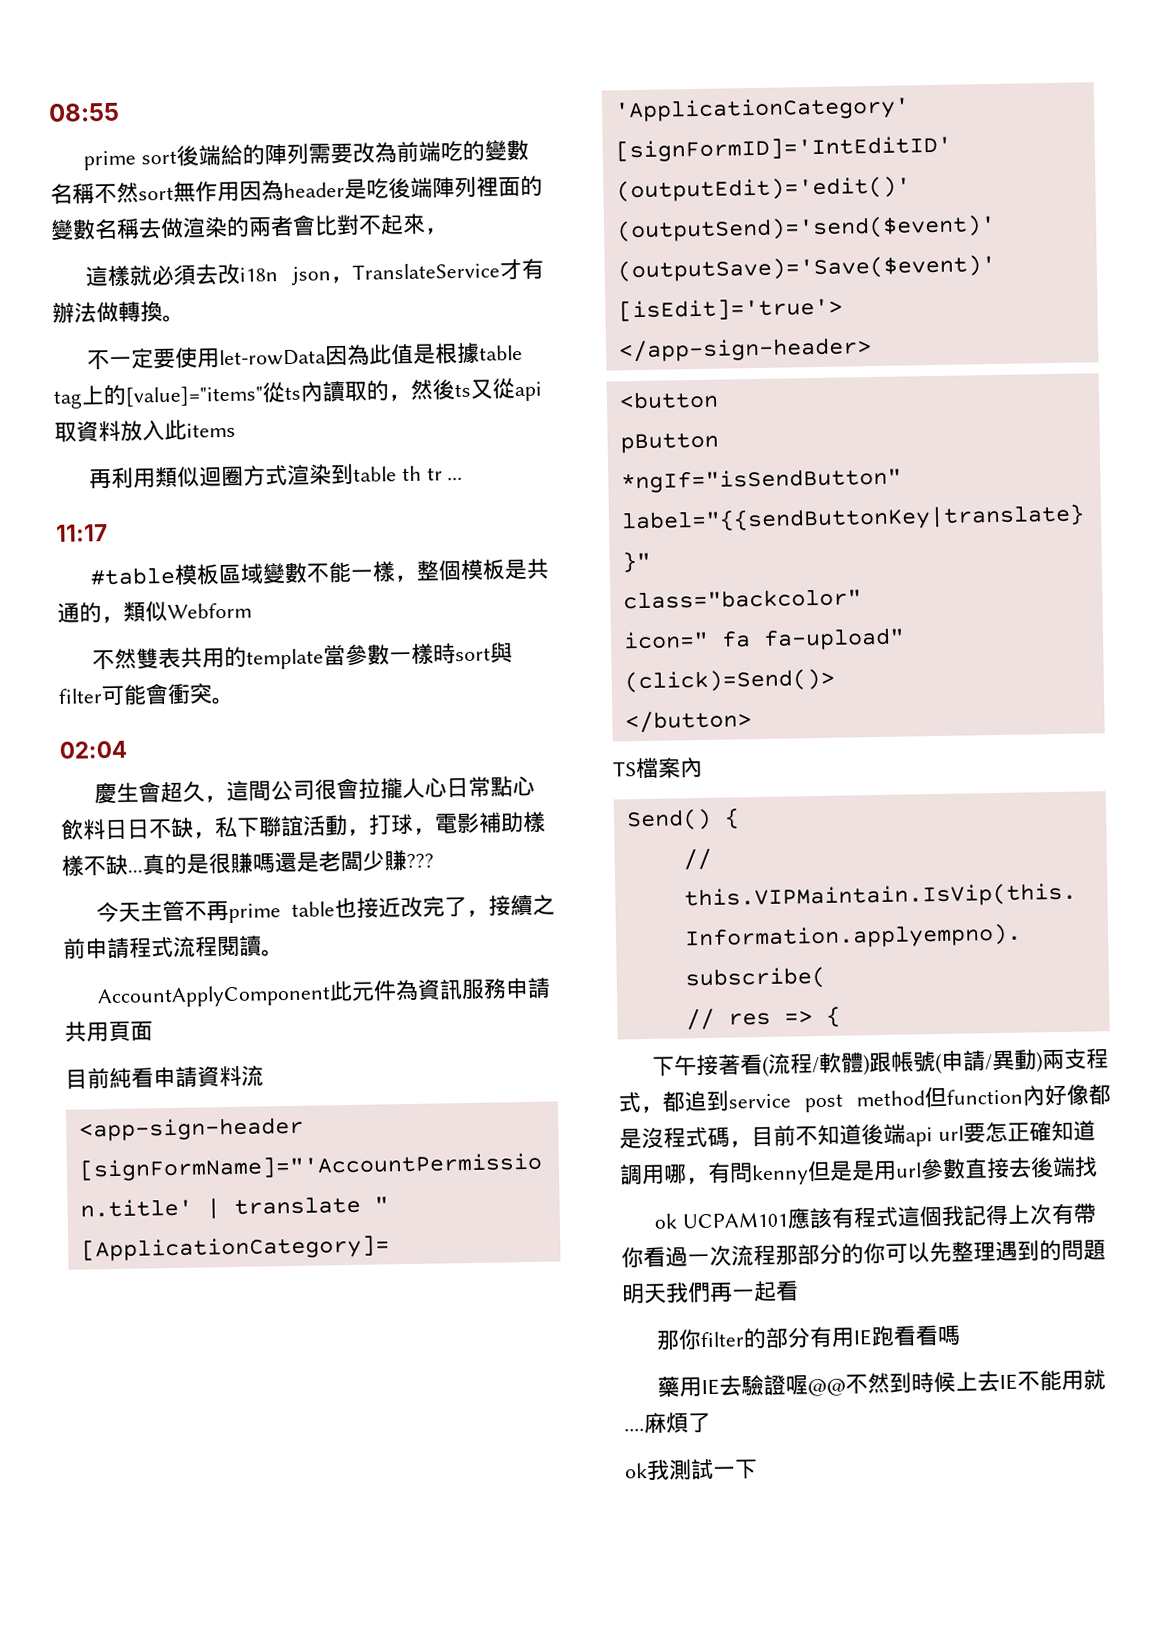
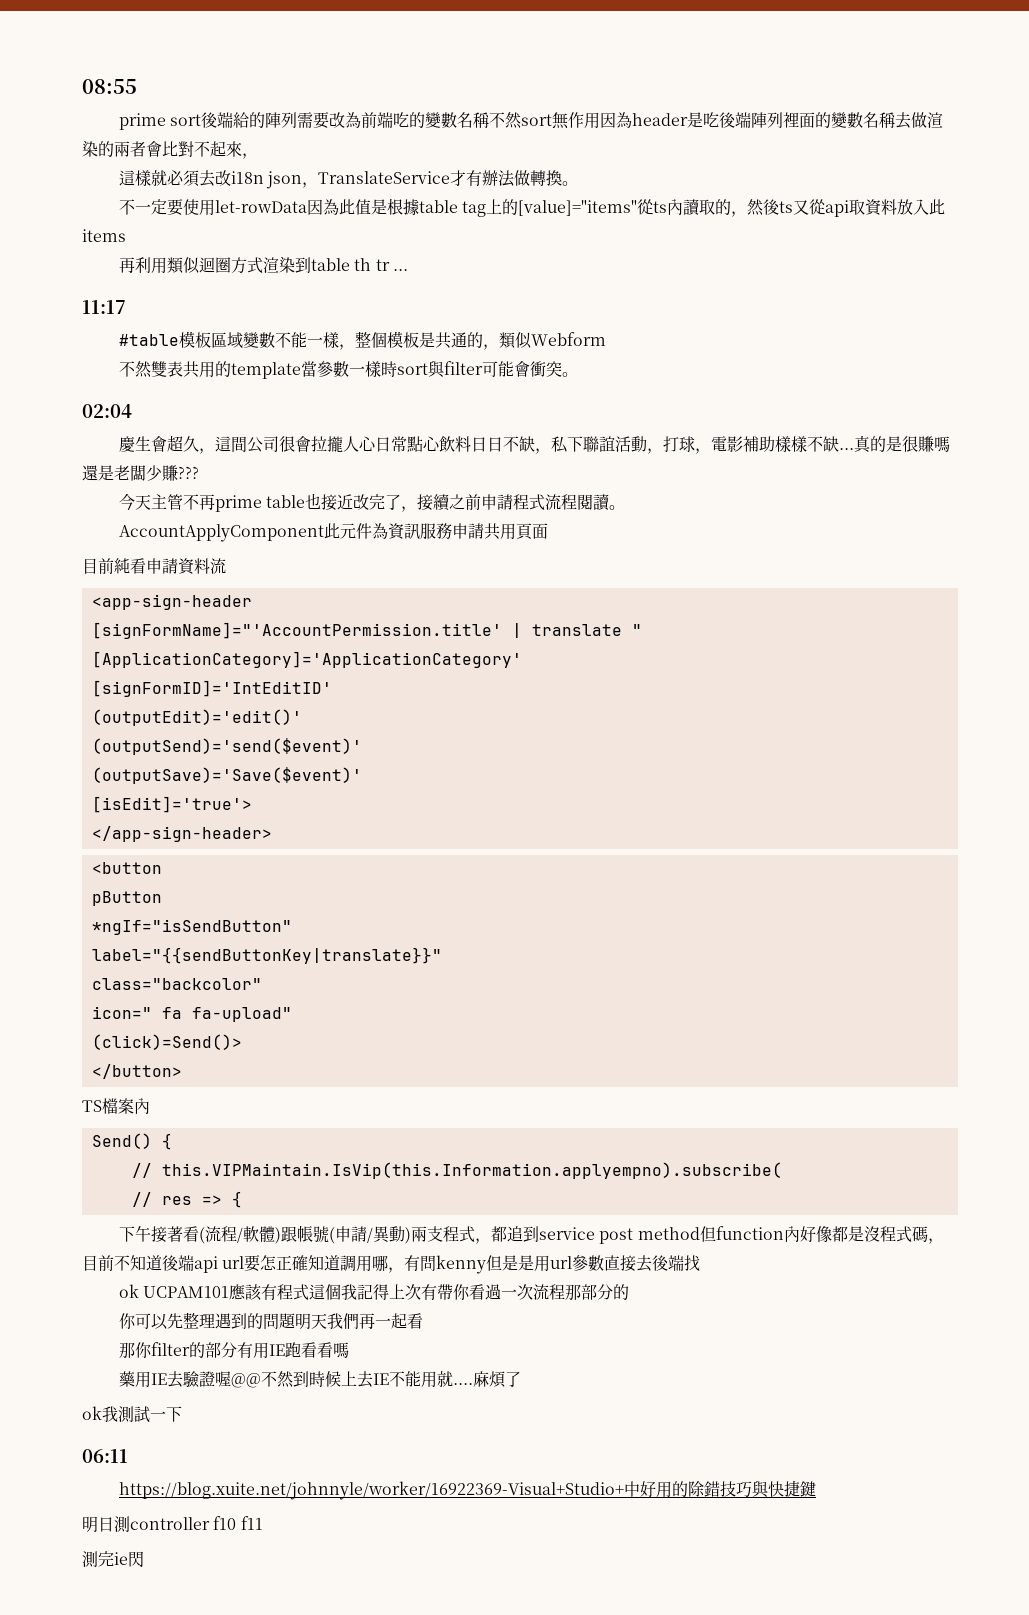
- ok UCPAM101應該有程式這個我記得上次有帶你看過一次流程那部分的你可以先整理遇到的問題明天我們再一起看
+ ok UCPAM101應該有程式這個我記得上次有帶你看過一次流程那部分的
+ 你可以先整理遇到的問題明天我們再一起看
+ 06:11
+ https://blog.xuite.net/johnnyle/worker/16922369-Visual+Studio+中好用的除錯技巧與快捷鍵
+ 明日測controller f10 f11
+ 測完ie閃

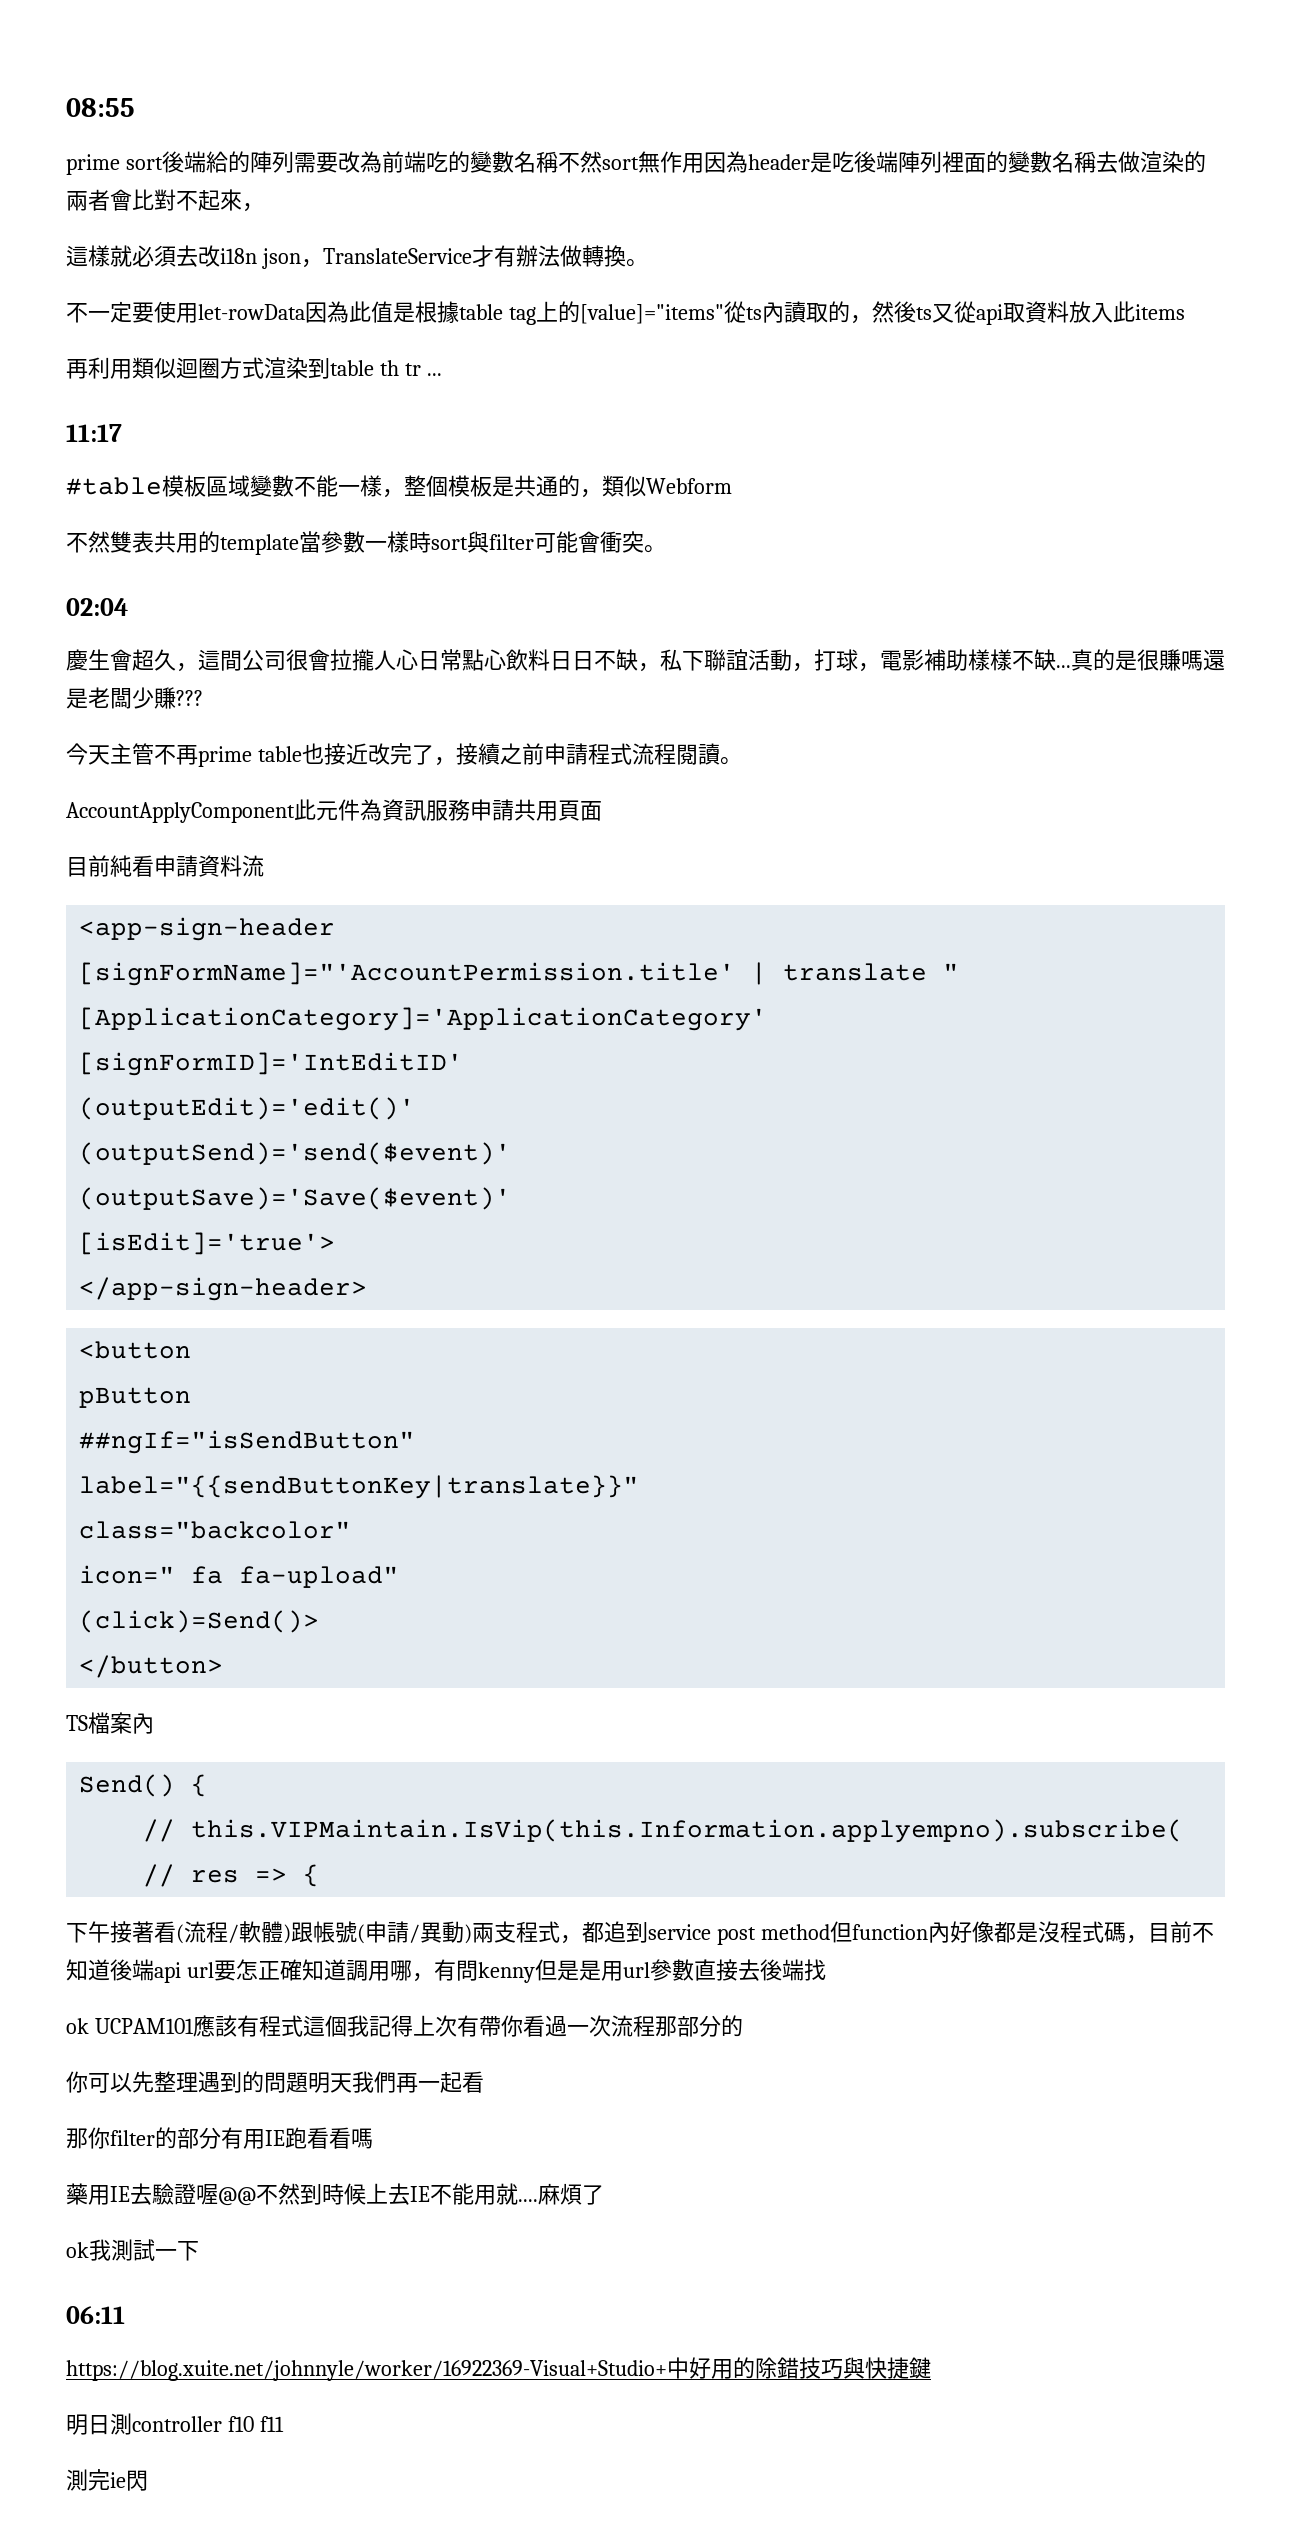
- *ngIf="isSendButton"
+ ##ngIf="isSendButton"

